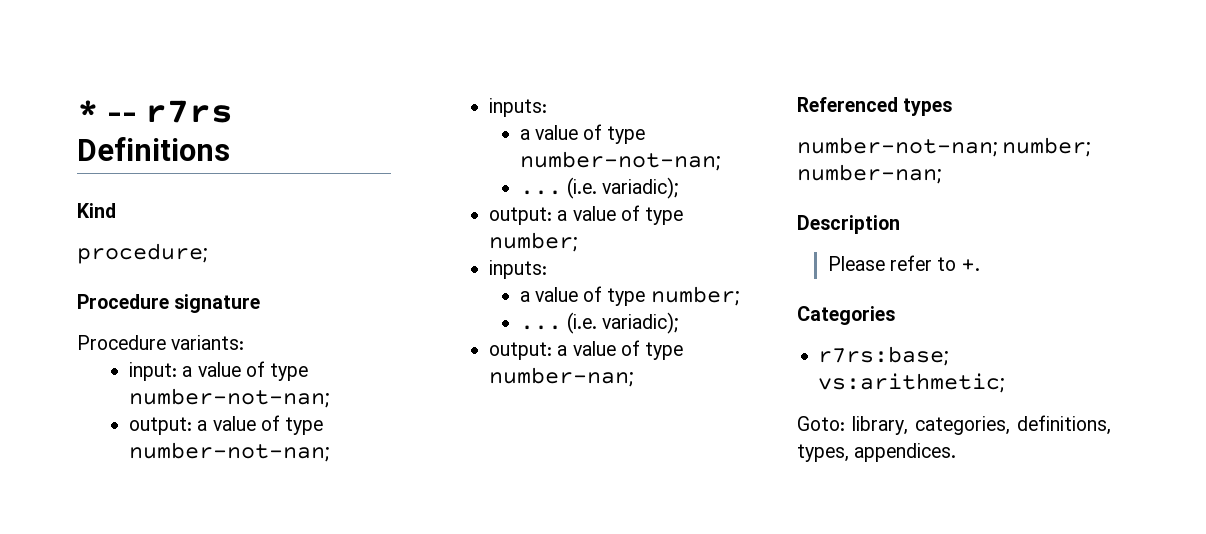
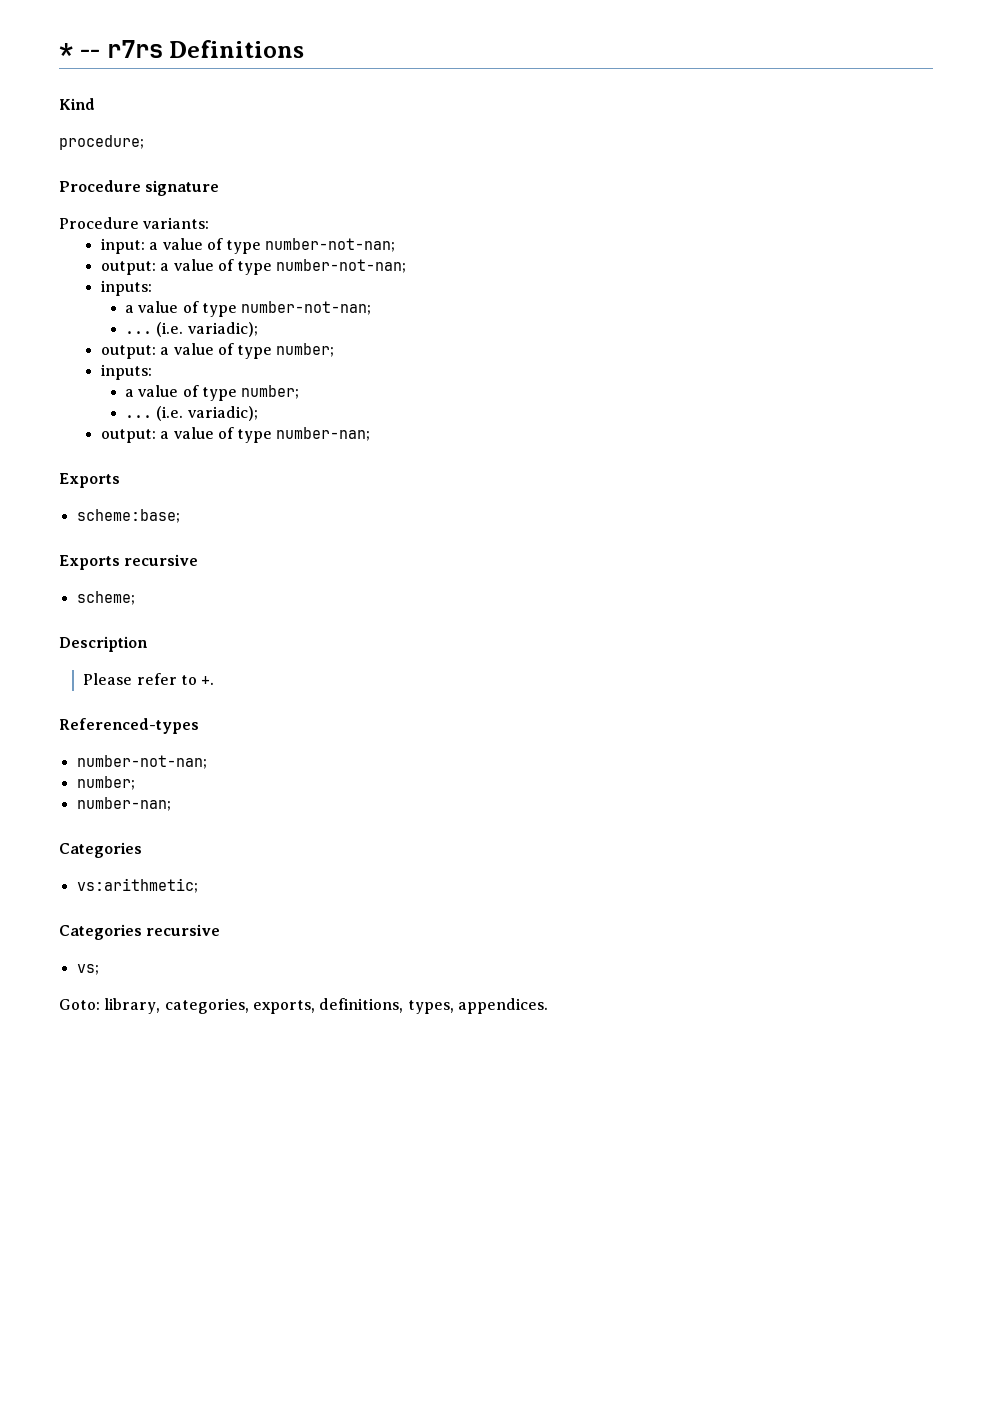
  output: a value of type number-nan;
- Referenced types
- number-not-nan; number; number-nan;
+ Exports
+ scheme:base;
+ Exports recursive
+ scheme;
+ Referenced-types
+ number-not-nan;
+ number;
+ number-nan;
- r7rs:base; vs:arithmetic;
+ vs:arithmetic;
+ Categories recursive
+ vs;
- Goto: library, categories, definitions, types, appendices.
+ Goto: library, categories, exports, definitions, types, appendices.

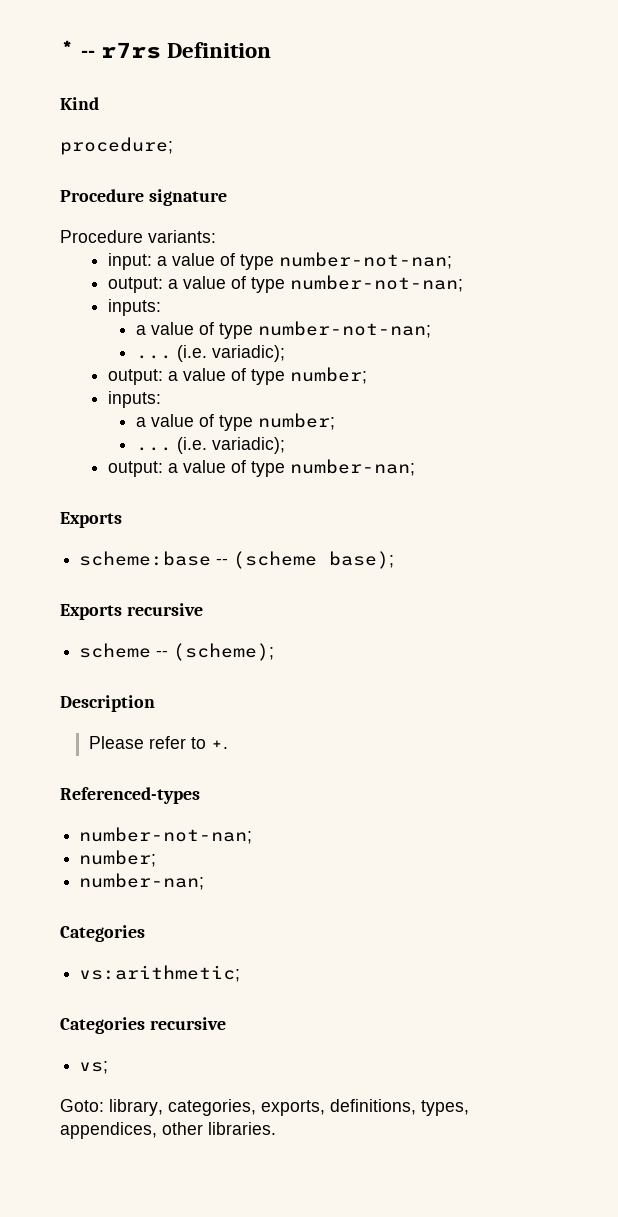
- * -- r7rs Definitions
+ * -- r7rs Definition
- scheme:base;
+ scheme:base -- (scheme base);
- scheme;
+ scheme -- (scheme);
- Goto: library, categories, exports, definitions, types, appendices.
+ Goto: library, categories, exports, definitions, types, appendices, other libraries.

